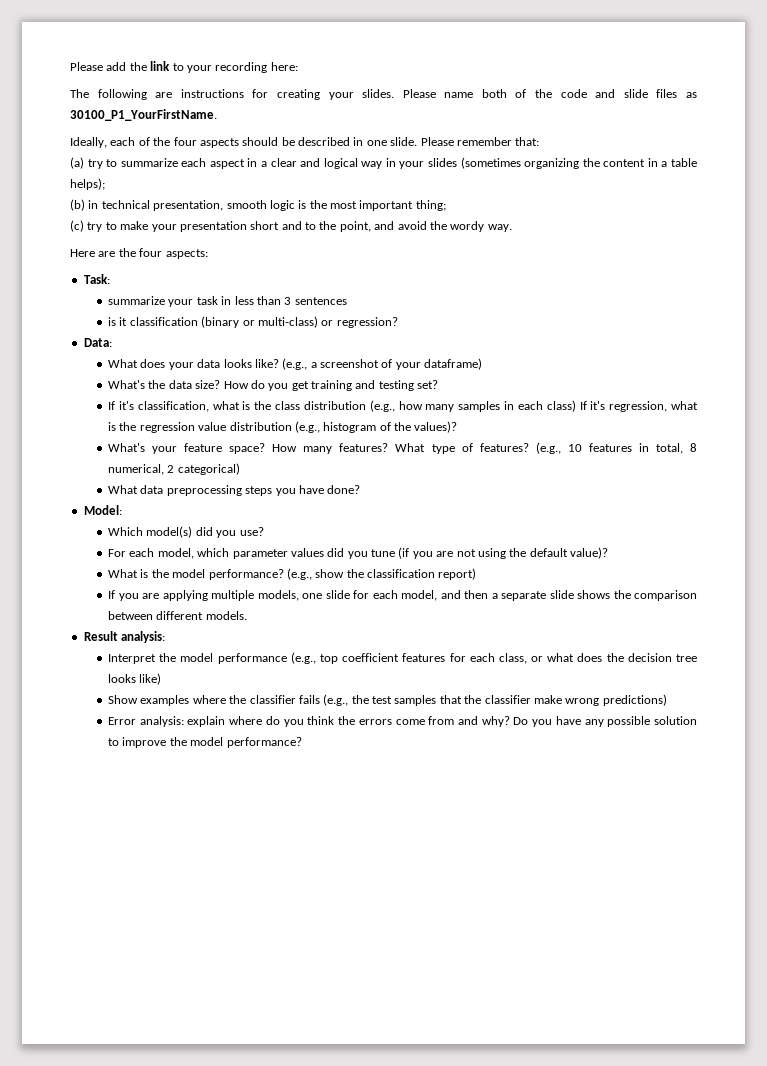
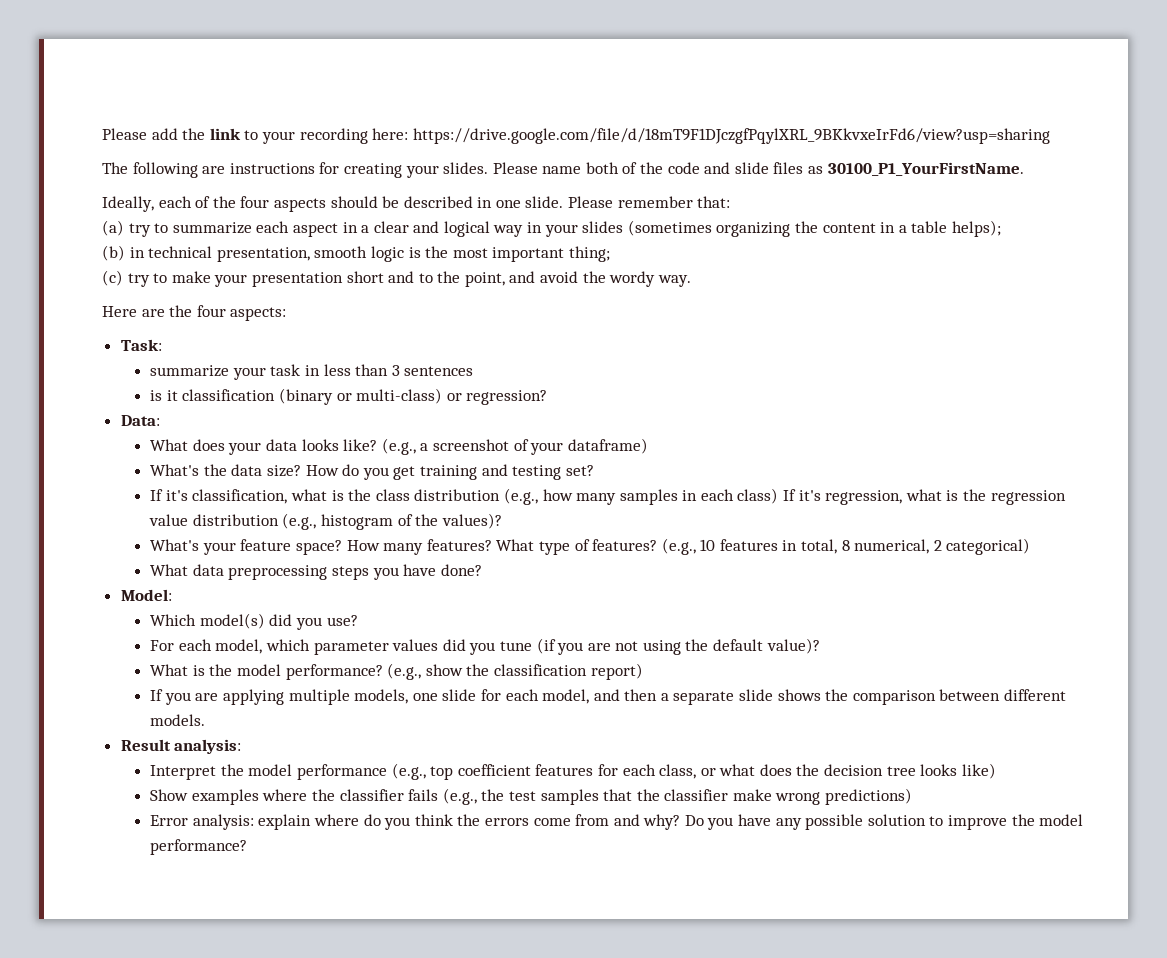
- Please add the link to your recording here:
+ Please add the link to your recording here: https://drive.google.com/file/d/18mT9F1DJczgfPqylXRL_9BKkvxeIrFd6/view?usp=sharing

